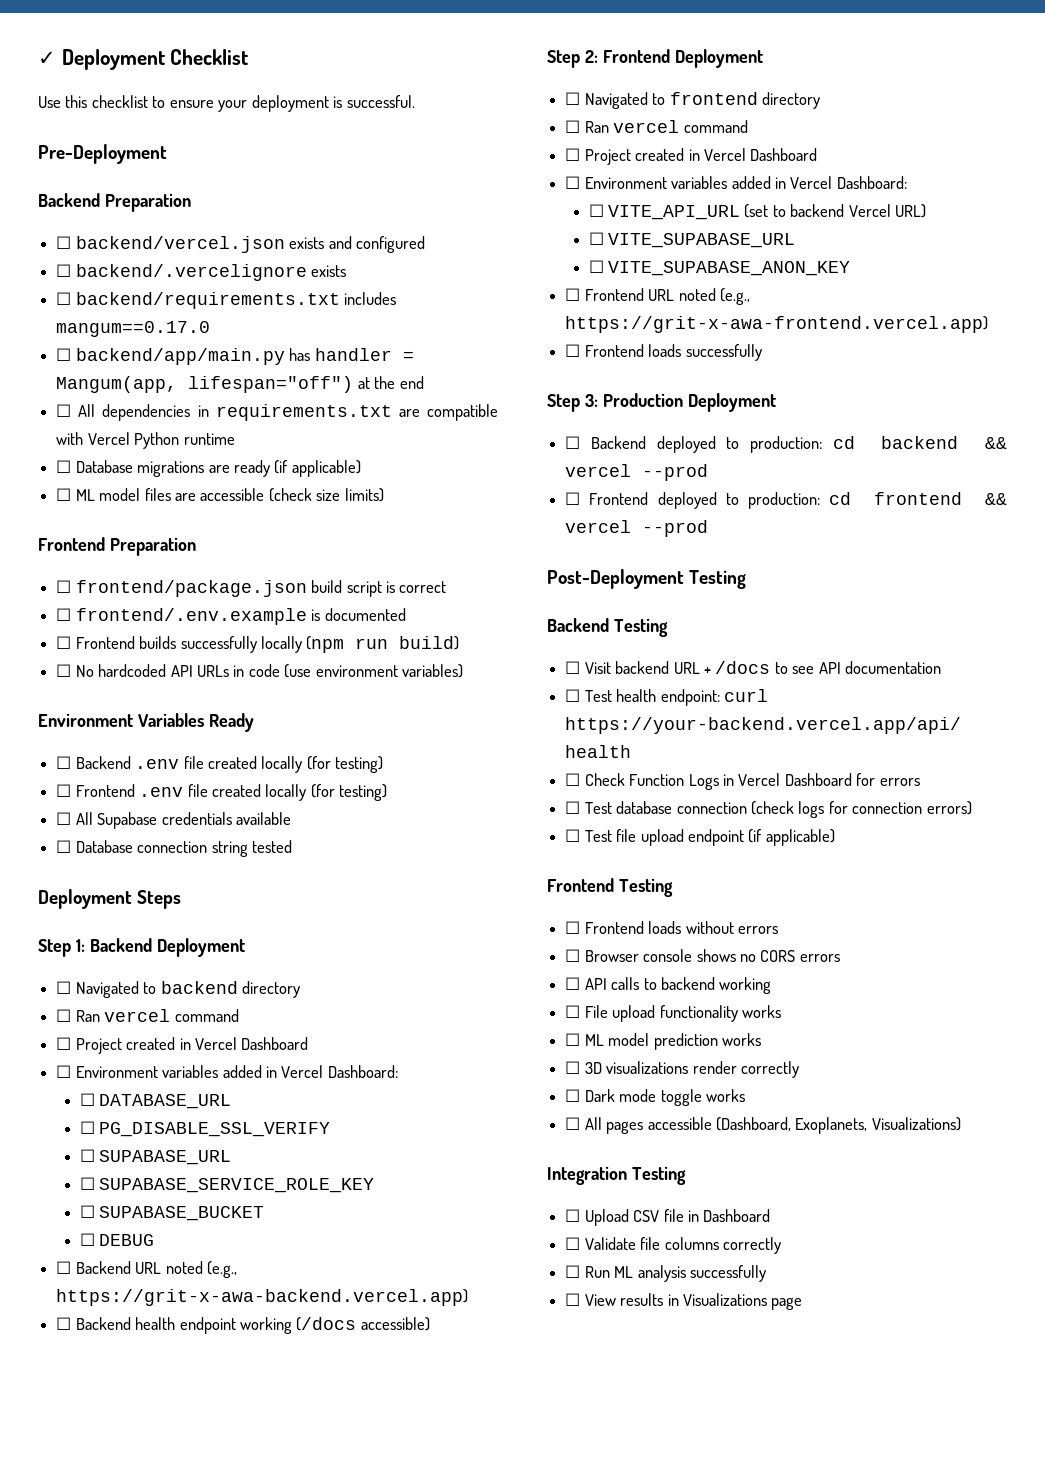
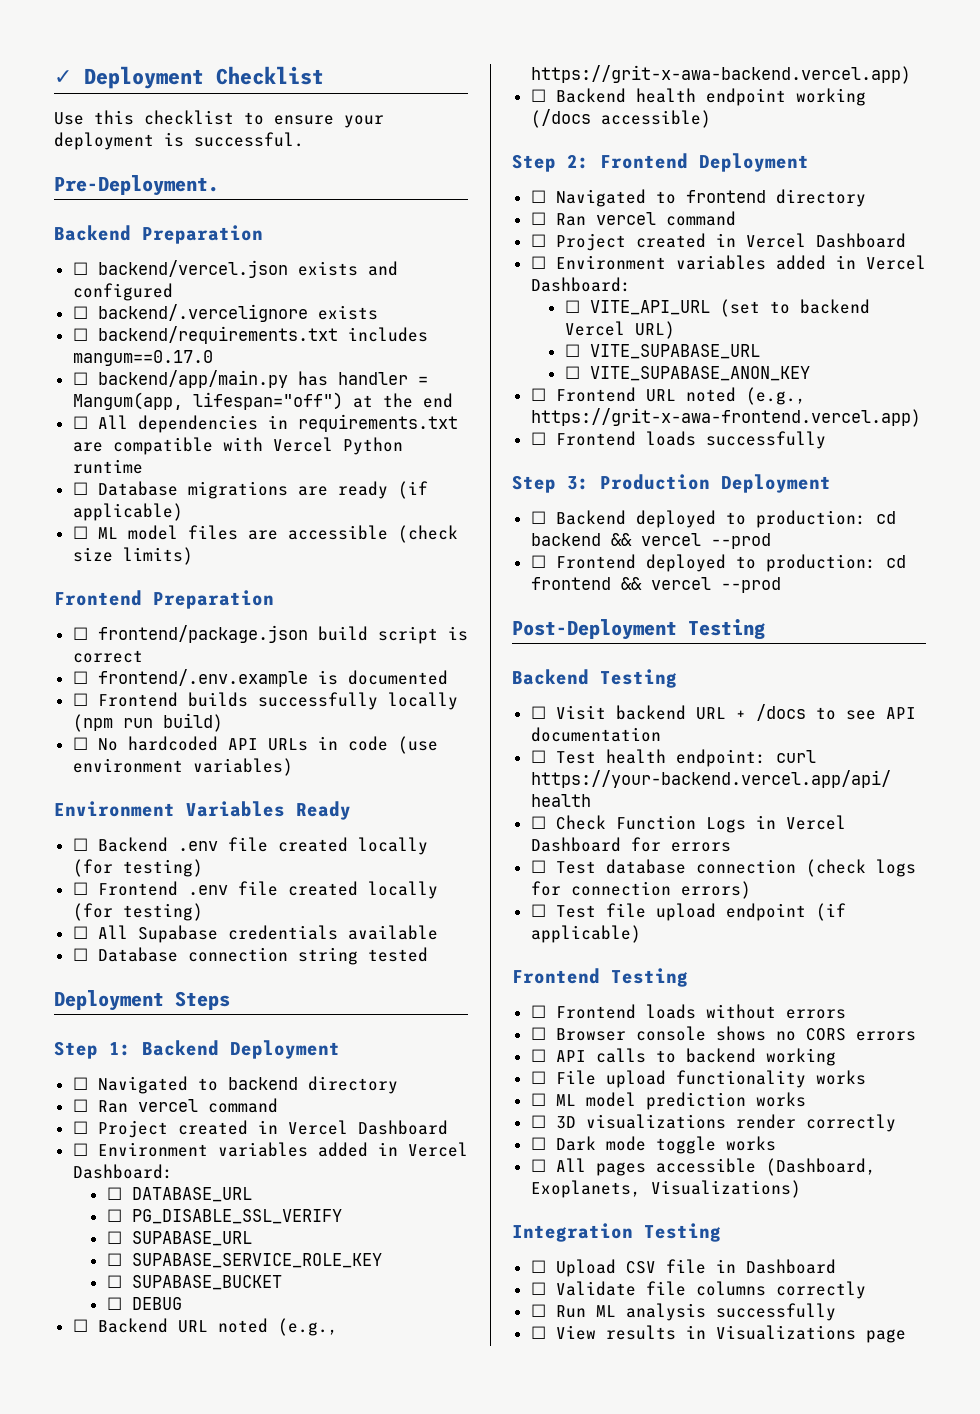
- Pre-Deployment
+ Pre-Deployment.

